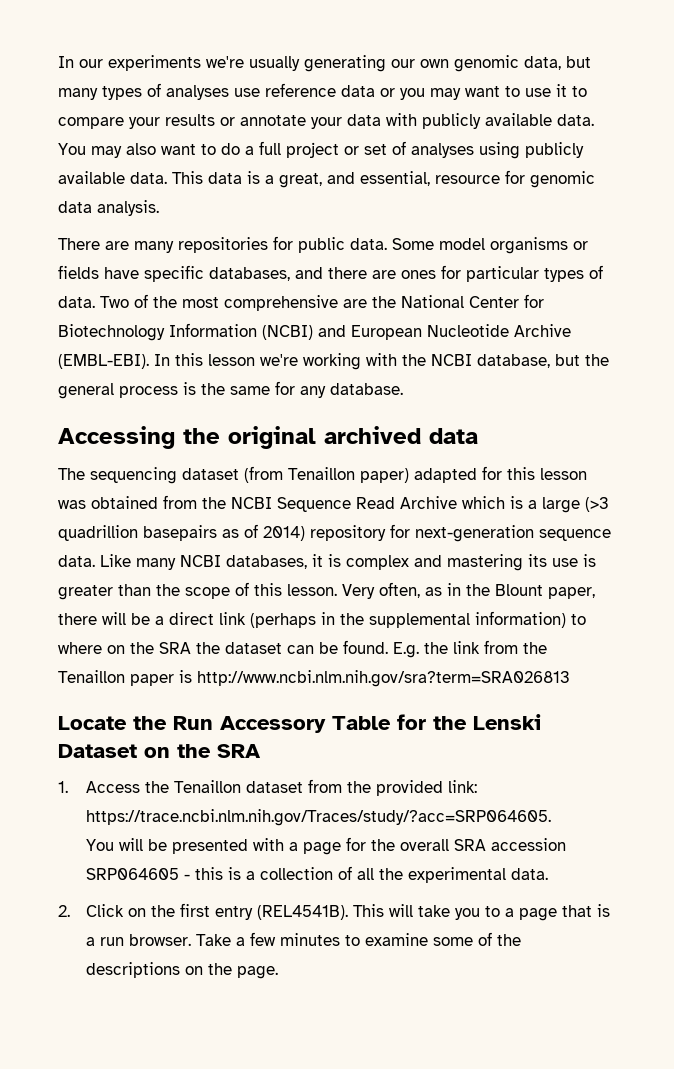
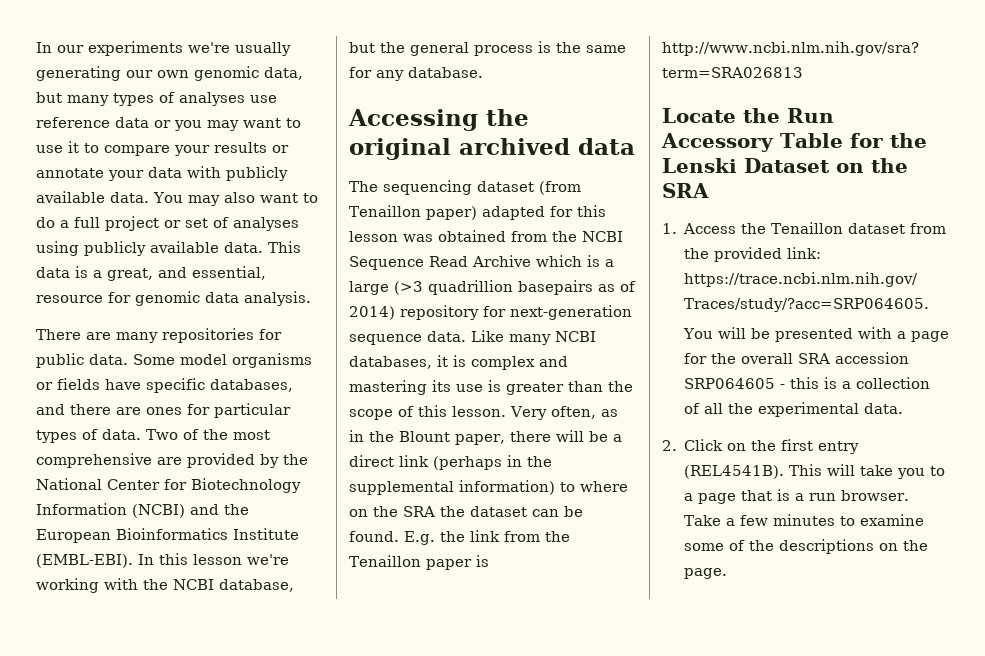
- Two of the most comprehensive are the National Center for Biotechnology Information (NCBI) and European Nucleotide Archive (EMBL-EBI).
+ Two of the most comprehensive are provided by the National Center for Biotechnology Information (NCBI) and the European Bioinformatics Institute (EMBL-EBI).

